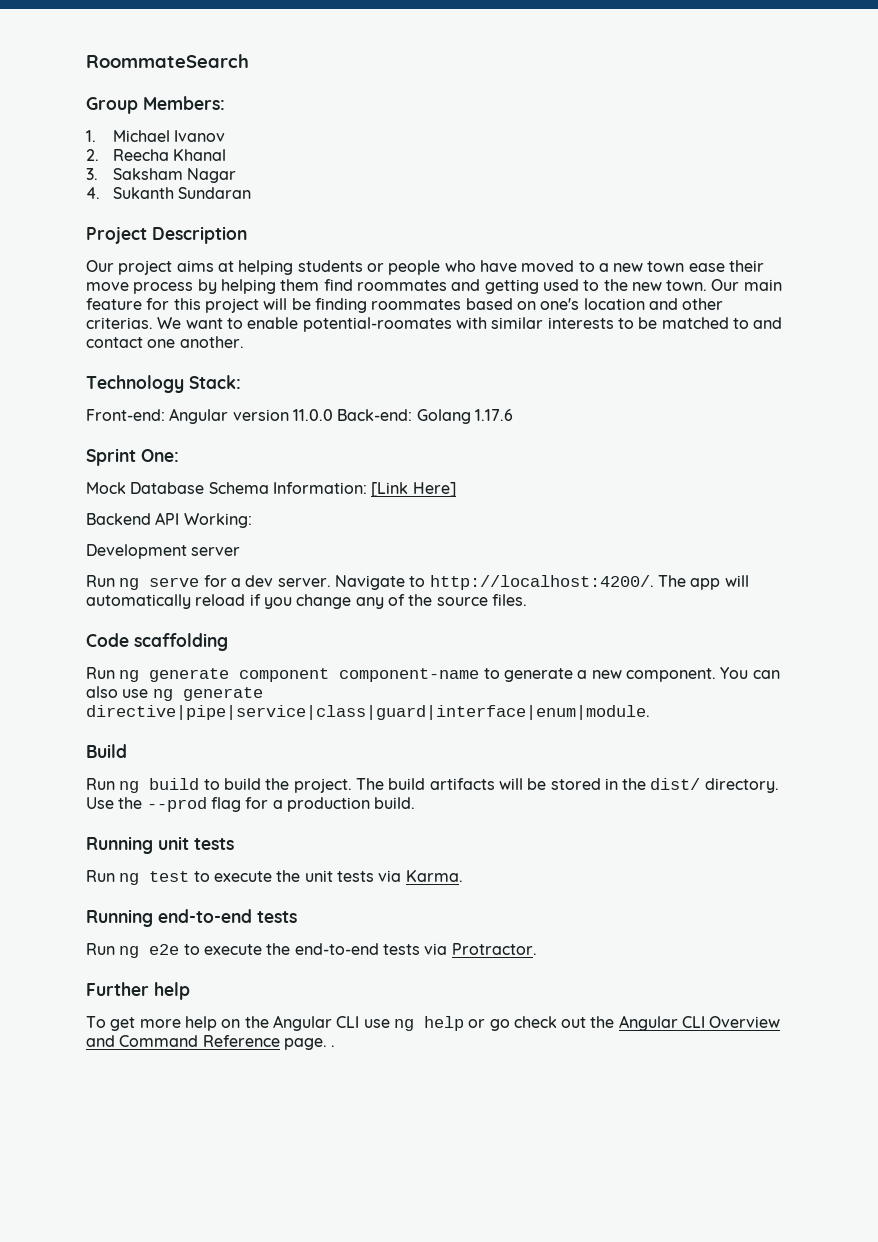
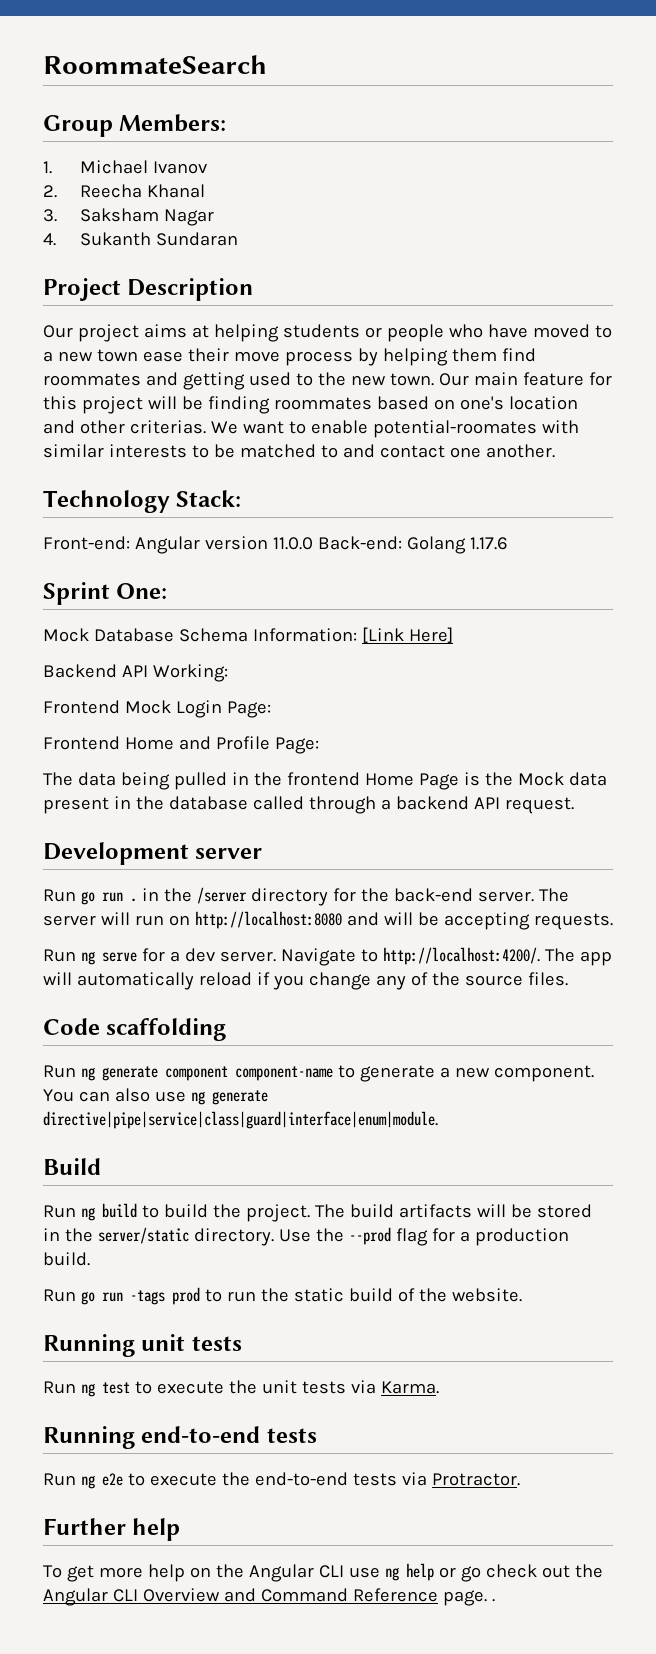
+ Frontend Mock Login Page:
+ Frontend Home and Profile Page:
+ The data being pulled in the frontend Home Page is the Mock data present in the database called through a backend API request.
  Development server
+ Run go run . in the /server directory for the back-end server. The server will run on http://localhost:8080 and will be accepting requests.
- The build artifacts will be stored in the dist/ directory.
+ The build artifacts will be stored in the server/static directory.
+ Run go run -tags prod to run the static build of the website.

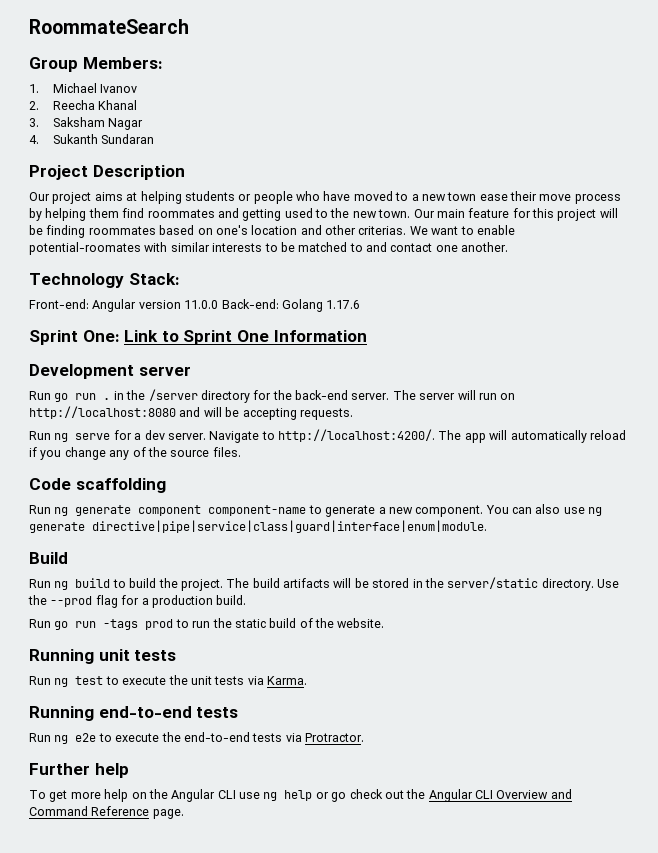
- Sprint One:
- Mock Database Schema Information: [Link Here]
- Backend API Working:
- Frontend Mock Login Page:
- Frontend Home and Profile Page:
- The data being pulled in the frontend Home Page is the Mock data present in the database called through a backend API request.
+ Sprint One: Link to Sprint One Information
- To get more help on the Angular CLI use ng help or go check out the Angular CLI Overview and Command Reference page. .
+ To get more help on the Angular CLI use ng help or go check out the Angular CLI Overview and Command Reference page.

